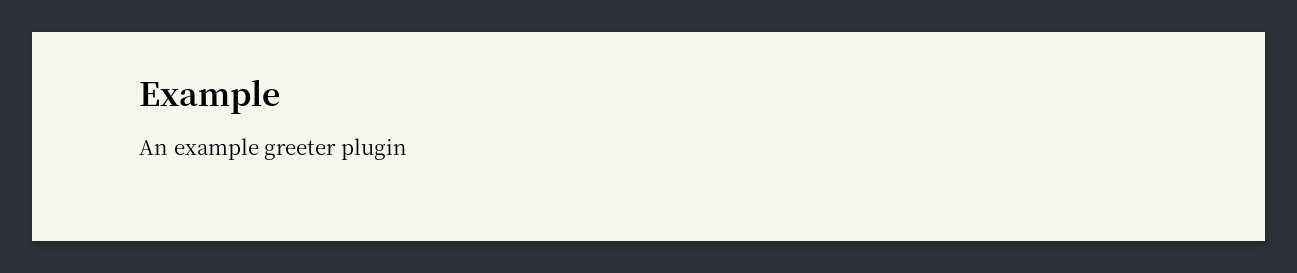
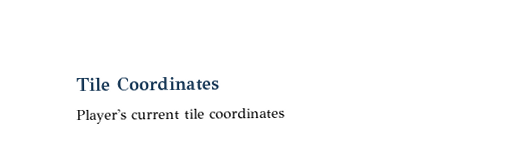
- Example
- An example greeter plugin
+ Tile Coordinates
+ Player's current tile coordinates

